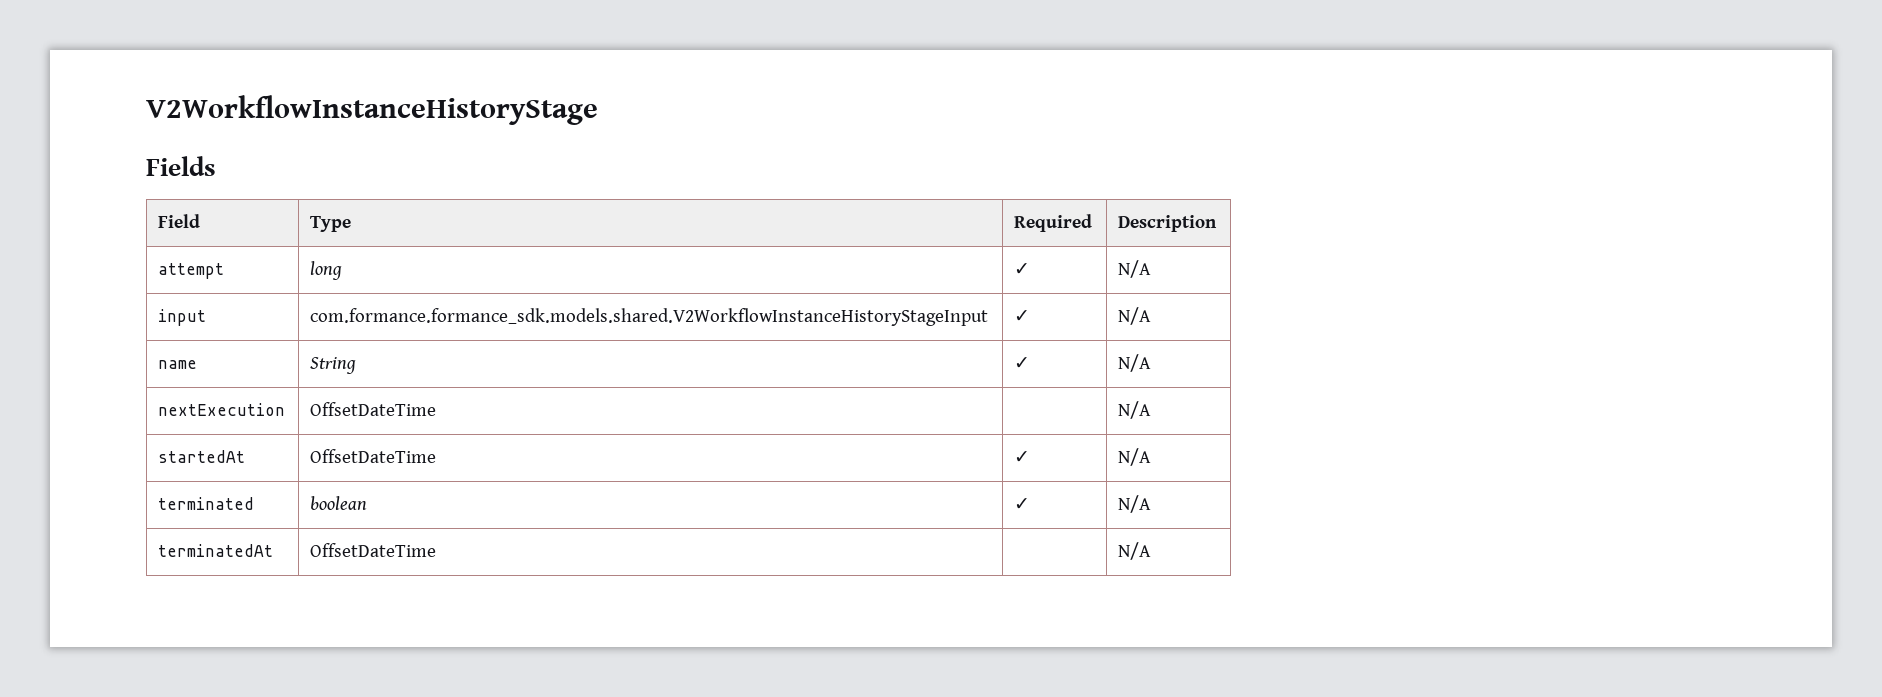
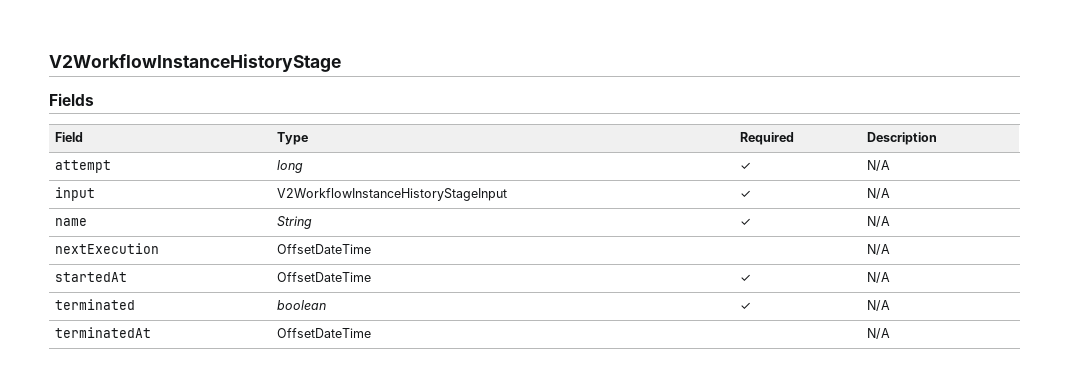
- input | com.formance.formance_sdk.models.shared.V2WorkflowInstanceHistoryStageInput | ✓ | N/A
+ input | V2WorkflowInstanceHistoryStageInput | ✓ | N/A

